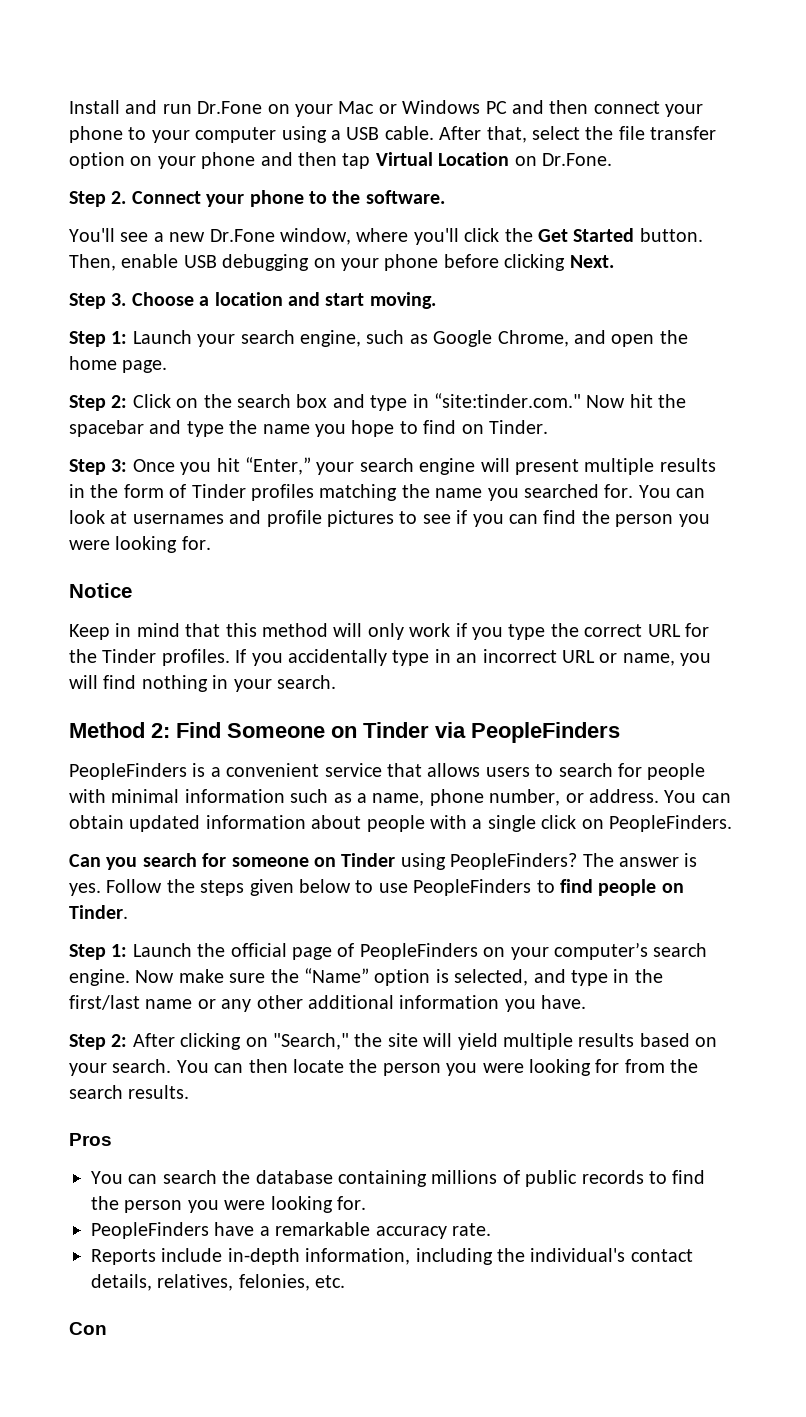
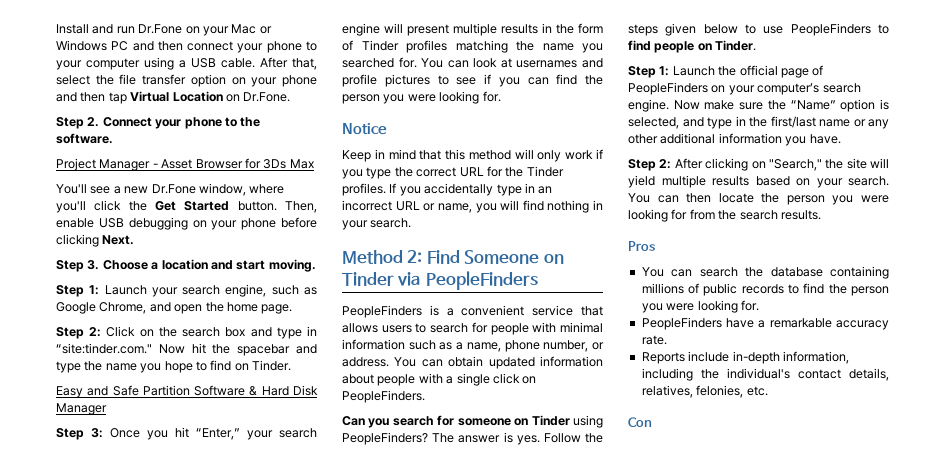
+ Project Manager - Asset Browser for 3Ds Max
+ Easy and Safe Partition Software & Hard Disk Manager

